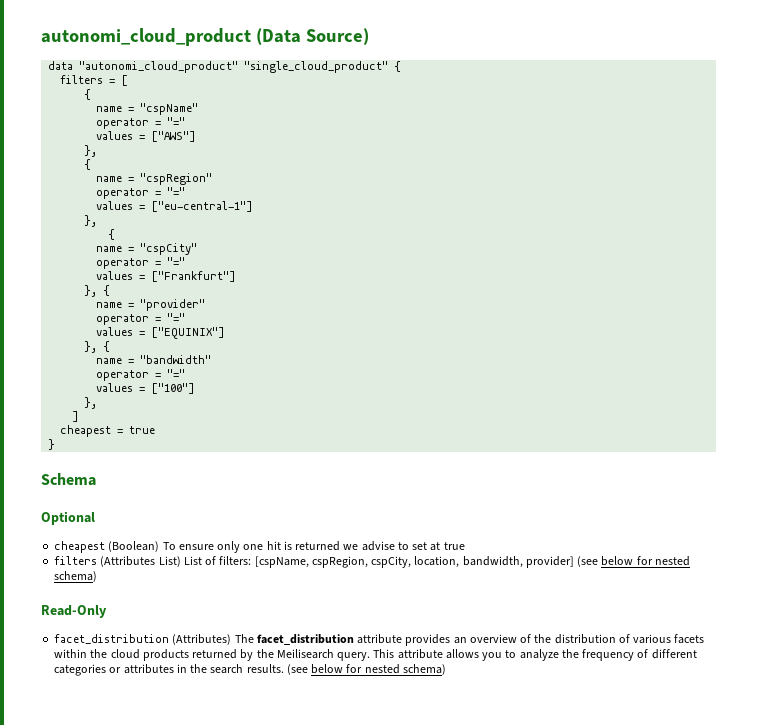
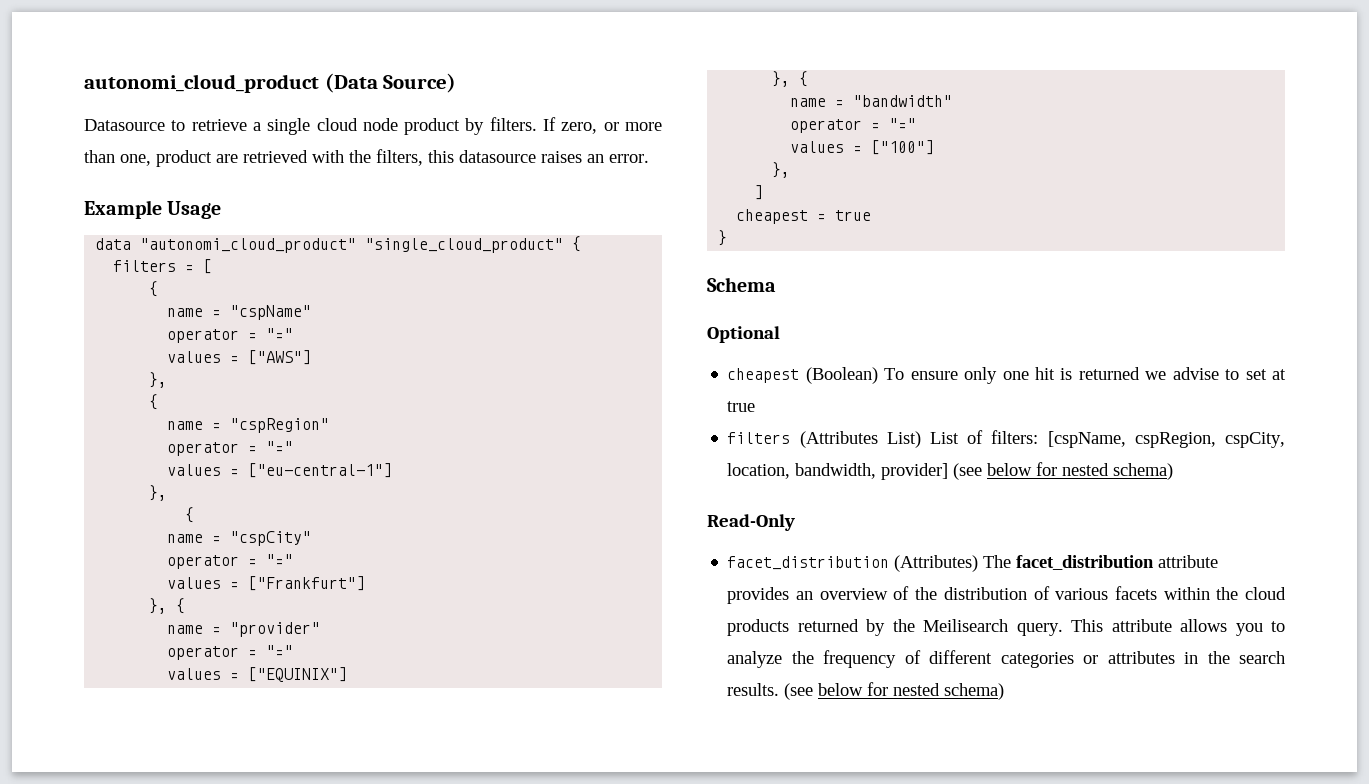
+ Datasource to retrieve a single cloud node product by filters. If zero, or more than one, product are retrieved with the filters, this datasource raises an error.
+ Example Usage

